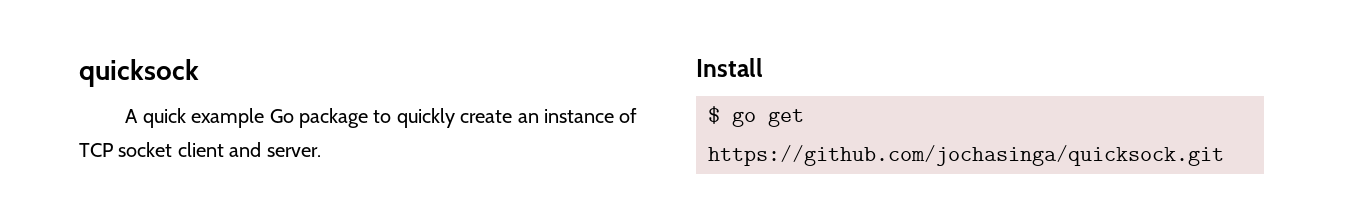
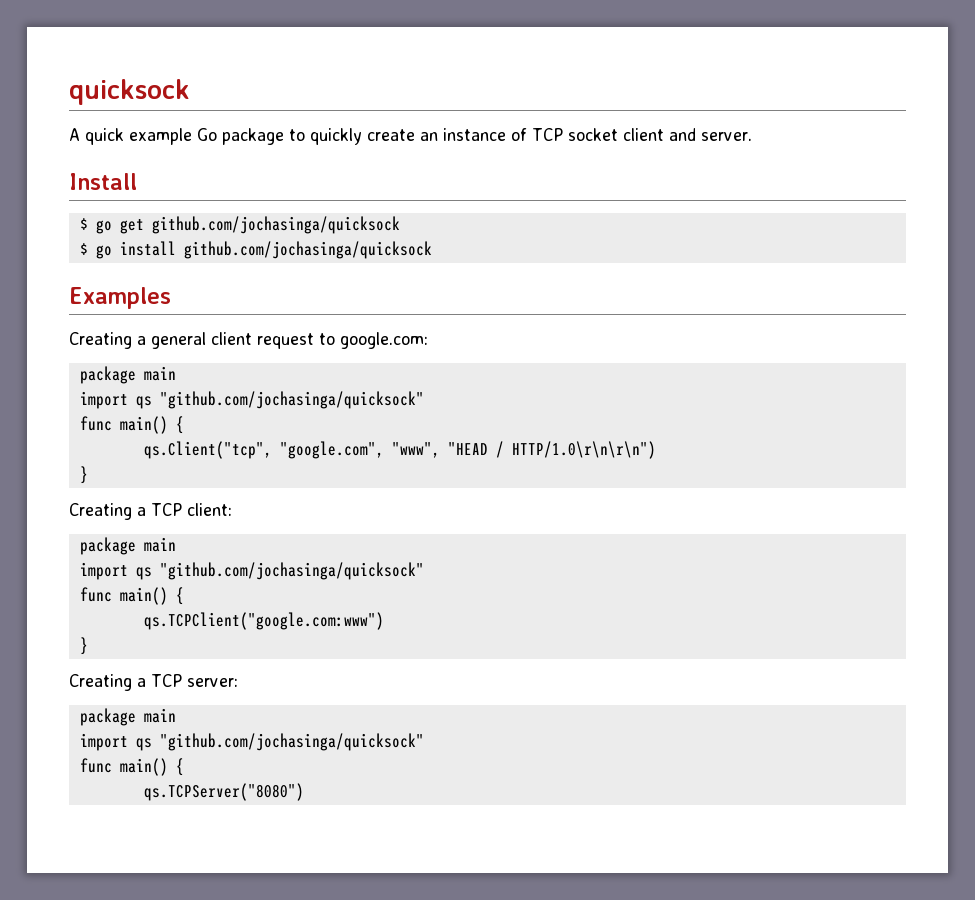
- $ go get https://github.com/jochasinga/quicksock.git
+ $ go get github.com/jochasinga/quicksock
+ $ go install github.com/jochasinga/quicksock
+ Examples
+ Creating a general client request to google.com:
+ package main
+ import qs "github.com/jochasinga/quicksock"
+ func main() {
+ qs.Client("tcp", "google.com", "www", "HEAD / HTTP/1.0\r\n\r\n")
+ }
+ Creating a TCP client:
+ package main
+ import qs "github.com/jochasinga/quicksock"
+ func main() {
+ qs.TCPClient("google.com:www")
+ }
+ Creating a TCP server:
+ package main
+ import qs "github.com/jochasinga/quicksock"
+ func main() {
+ qs.TCPServer("8080")

